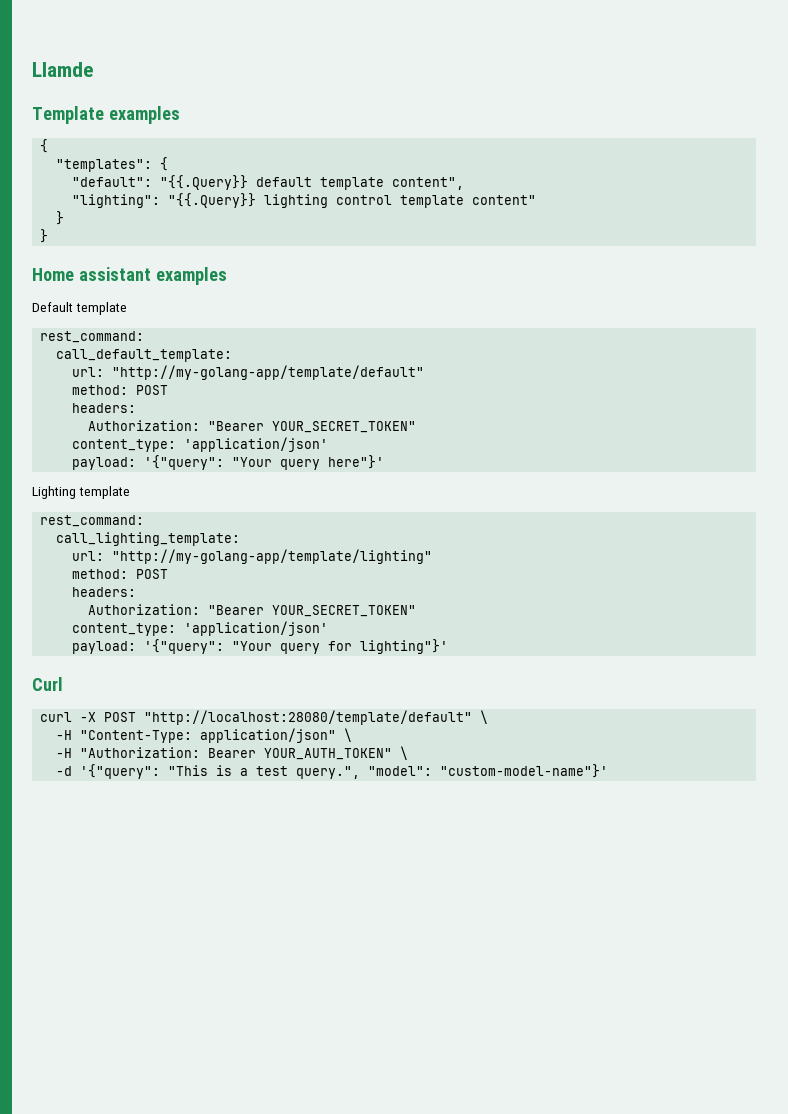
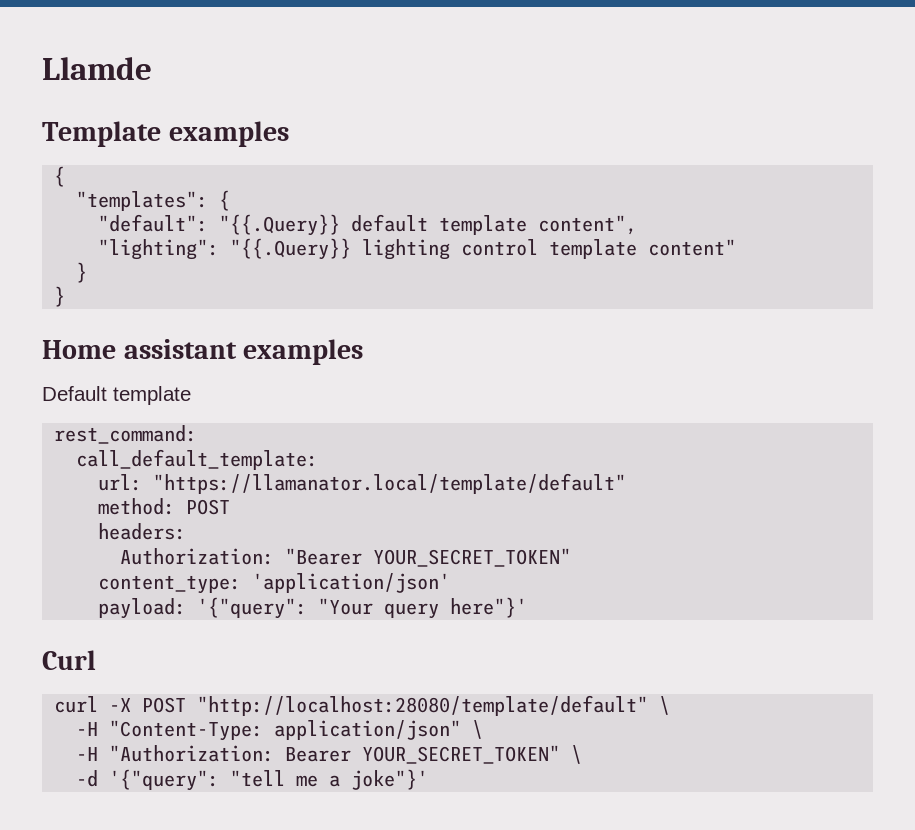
- url: "http://my-golang-app/template/default"
+ url: "https://llamanator.local/template/default"
- Lighting template
- rest_command:
- call_lighting_template:
- url: "http://my-golang-app/template/lighting"
- method: POST
- headers:
- Authorization: "Bearer YOUR_SECRET_TOKEN"
- content_type: 'application/json'
- payload: '{"query": "Your query for lighting"}'
- -H "Authorization: Bearer YOUR_AUTH_TOKEN" \
+ -H "Authorization: Bearer YOUR_SECRET_TOKEN" \
- -d '{"query": "This is a test query.", "model": "custom-model-name"}'
+ -d '{"query": "tell me a joke"}'

